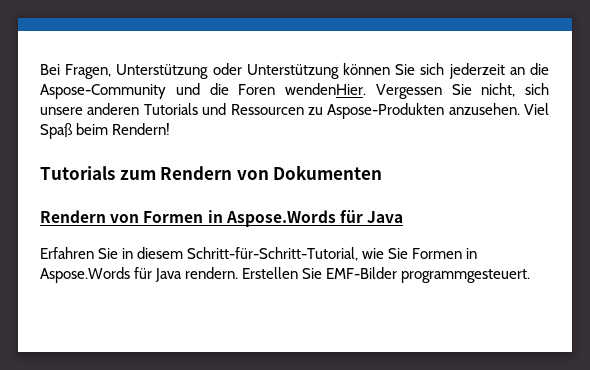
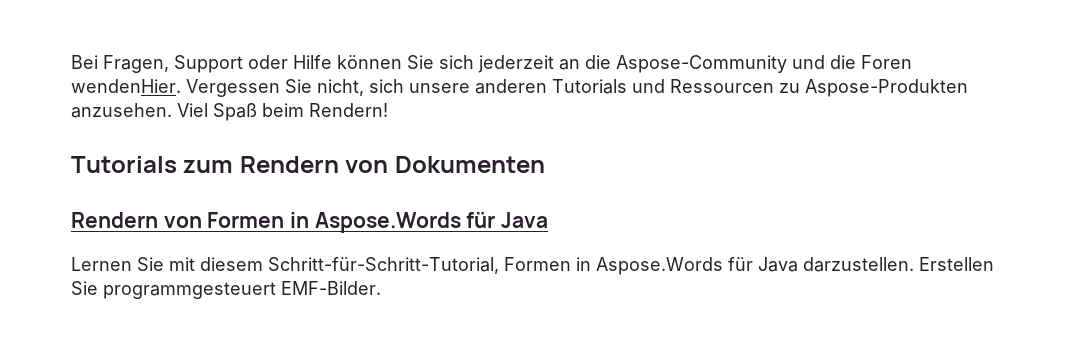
- Bei Fragen, Unterstützung oder Unterstützung können Sie sich jederzeit an die Aspose-Community und die Foren wendenHier.
+ Bei Fragen, Support oder Hilfe können Sie sich jederzeit an die Aspose-Community und die Foren wendenHier.
- Erfahren Sie in diesem Schritt-für-Schritt-Tutorial, wie Sie Formen in Aspose.Words für Java rendern.
+ Lernen Sie mit diesem Schritt-für-Schritt-Tutorial, Formen in Aspose.Words für Java darzustellen.
- Erstellen Sie EMF-Bilder programmgesteuert.
+ Erstellen Sie programmgesteuert EMF-Bilder.

